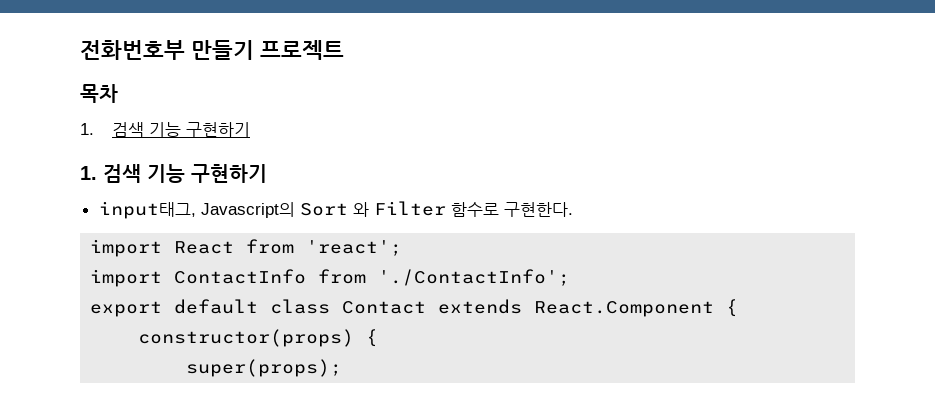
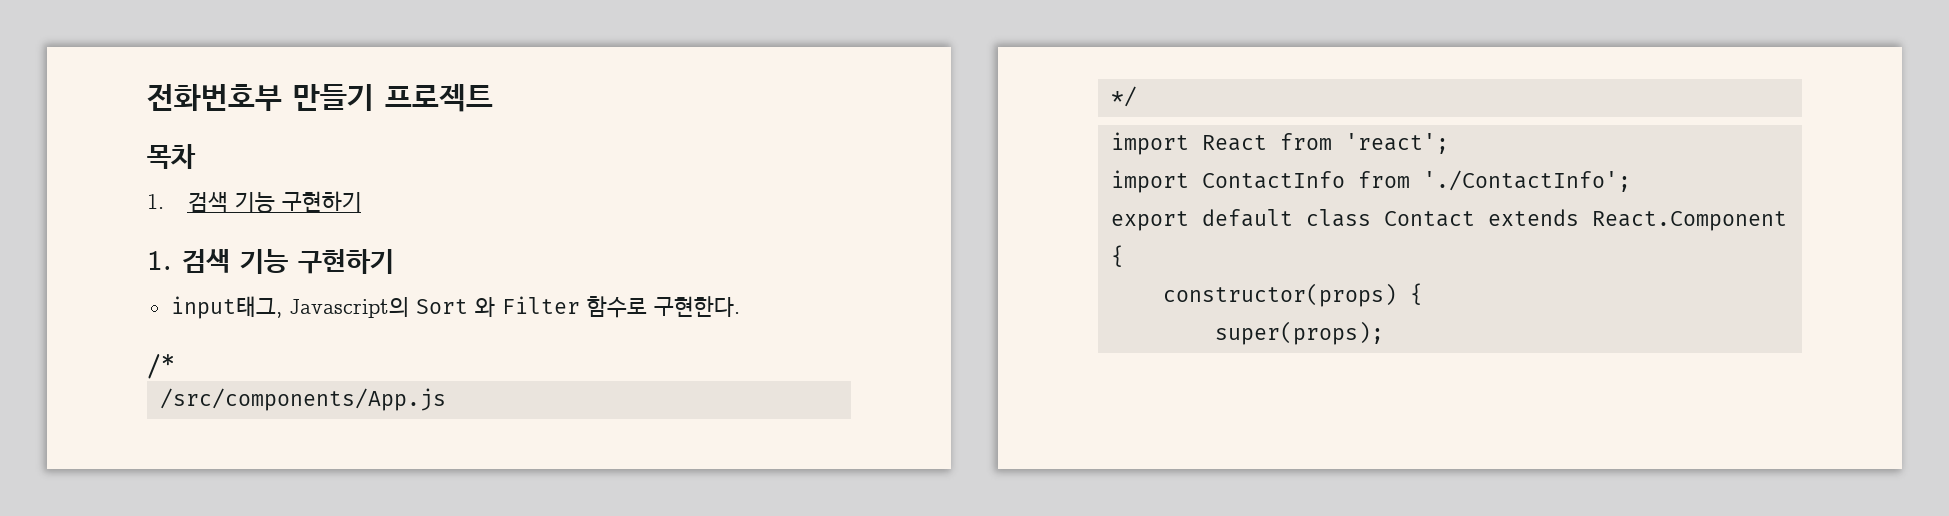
+ /*
+ /src/components/App.js
+ */

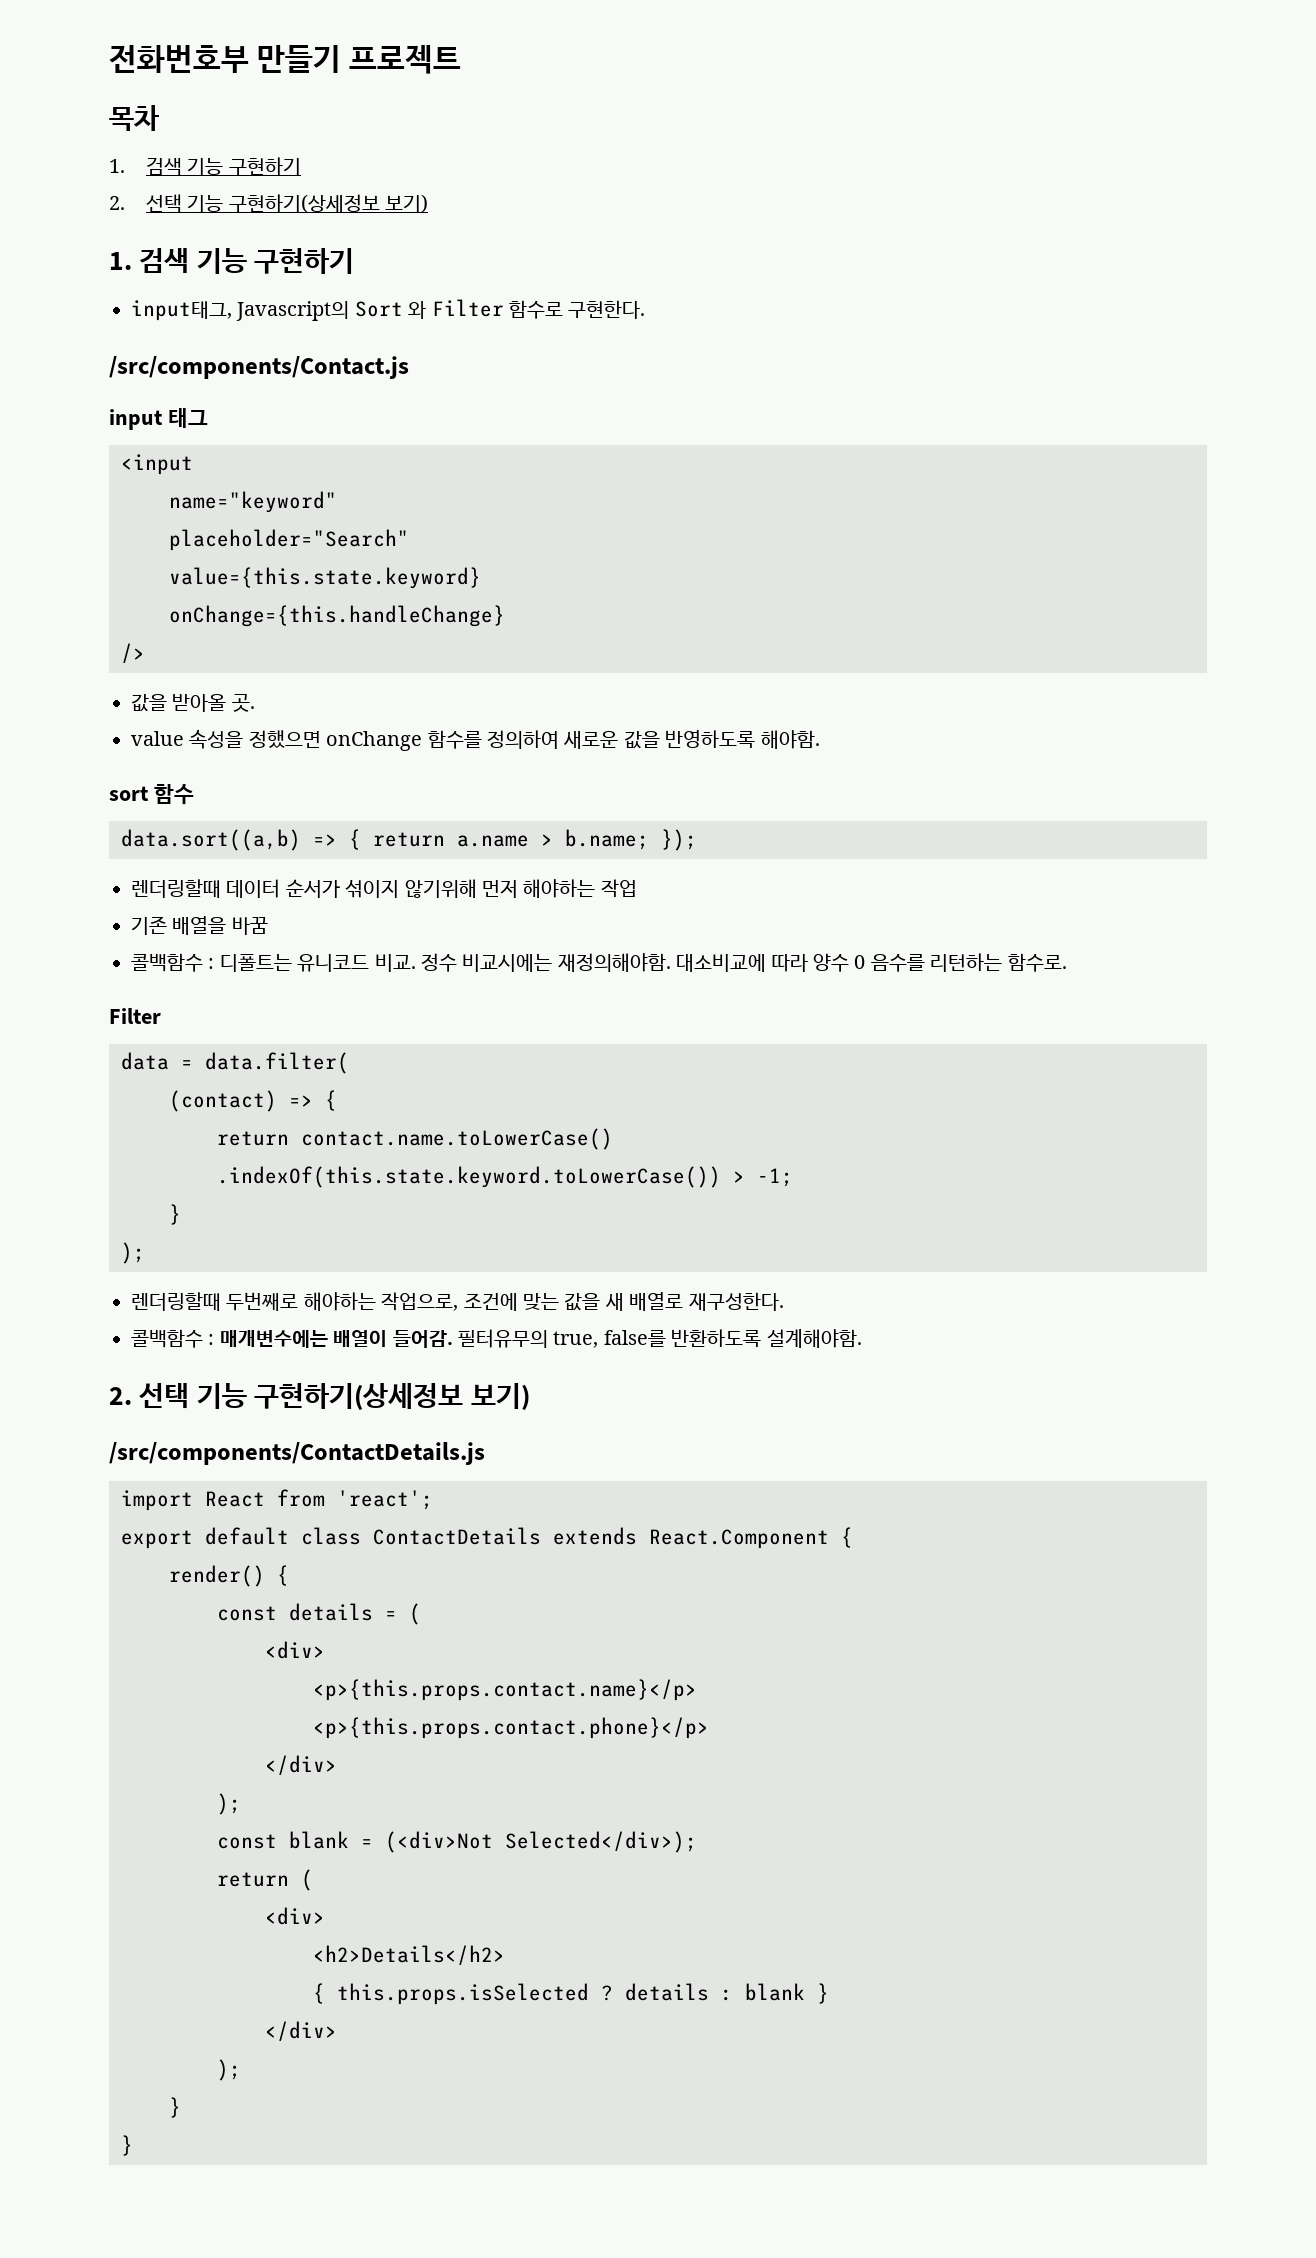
  목차
  1. 검색 기능 구현하기
+ 2. 선택 기능 구현하기(상세정보 보기)
- /*
- /src/components/App.js
- */
+ /src/components/Contact.js
+ input 태그
+ <input
+ name="keyword"
+ placeholder="Search"
+ value={this.state.keyword}
+ onChange={this.handleChange}
+ />
+ 값을 받아올 곳.
+ value 속성을 정했으면 onChange 함수를 정의하여 새로운 값을 반영하도록 해야함.
+ sort 함수
+ data.sort((a,b) => { return a.name > b.name; });
+ 렌더링할때 데이터 순서가 섞이지 않기위해 먼저 해야하는 작업
+ 기존 배열을 바꿈
+ 콜백함수 : 디폴트는 유니코드 비교. 정수 비교시에는 재정의해야함. 대소비교에 따라 양수 0 음수를 리턴하는 함수로.
+ Filter
+ data = data.filter(
+ (contact) => {
+ return contact.name.toLowerCase()
+ .indexOf(this.state.keyword.toLowerCase()) > -1;
+ }
+ );
+ 렌더링할때 두번째로 해야하는 작업으로, 조건에 맞는 값을 새 배열로 재구성한다.
+ 콜백함수 : 매개변수에는 배열이 들어감. 필터유무의 true, false를 반환하도록 설계해야함.
+ 2. 선택 기능 구현하기(상세정보 보기)
+ /src/components/ContactDetails.js
- import ContactInfo from './ContactInfo';
- export default class Contact extends React.Component {
+ export default class ContactDetails extends React.Component {
- constructor(props) {
- super(props);
+ render() {
+ const details = (
+ <div>
+ <p>{this.props.contact.name}</p>
+ <p>{this.props.contact.phone}</p>
+ </div>
+ );
+ const blank = (<div>Not Selected</div>);
+ return (
+ <div>
+ <h2>Details</h2>
+ { this.props.isSelected ? details : blank }
+ </div>
+ );
+ }
+ }

